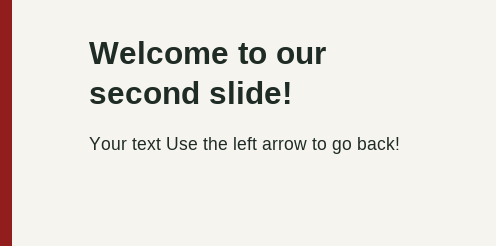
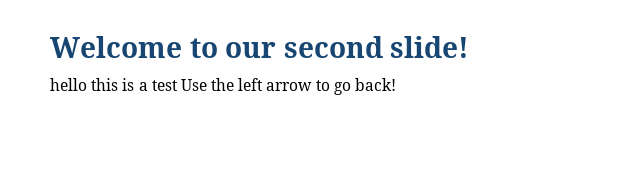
- Your text Use the left arrow to go back!
+ hello this is a test Use the left arrow to go back!

